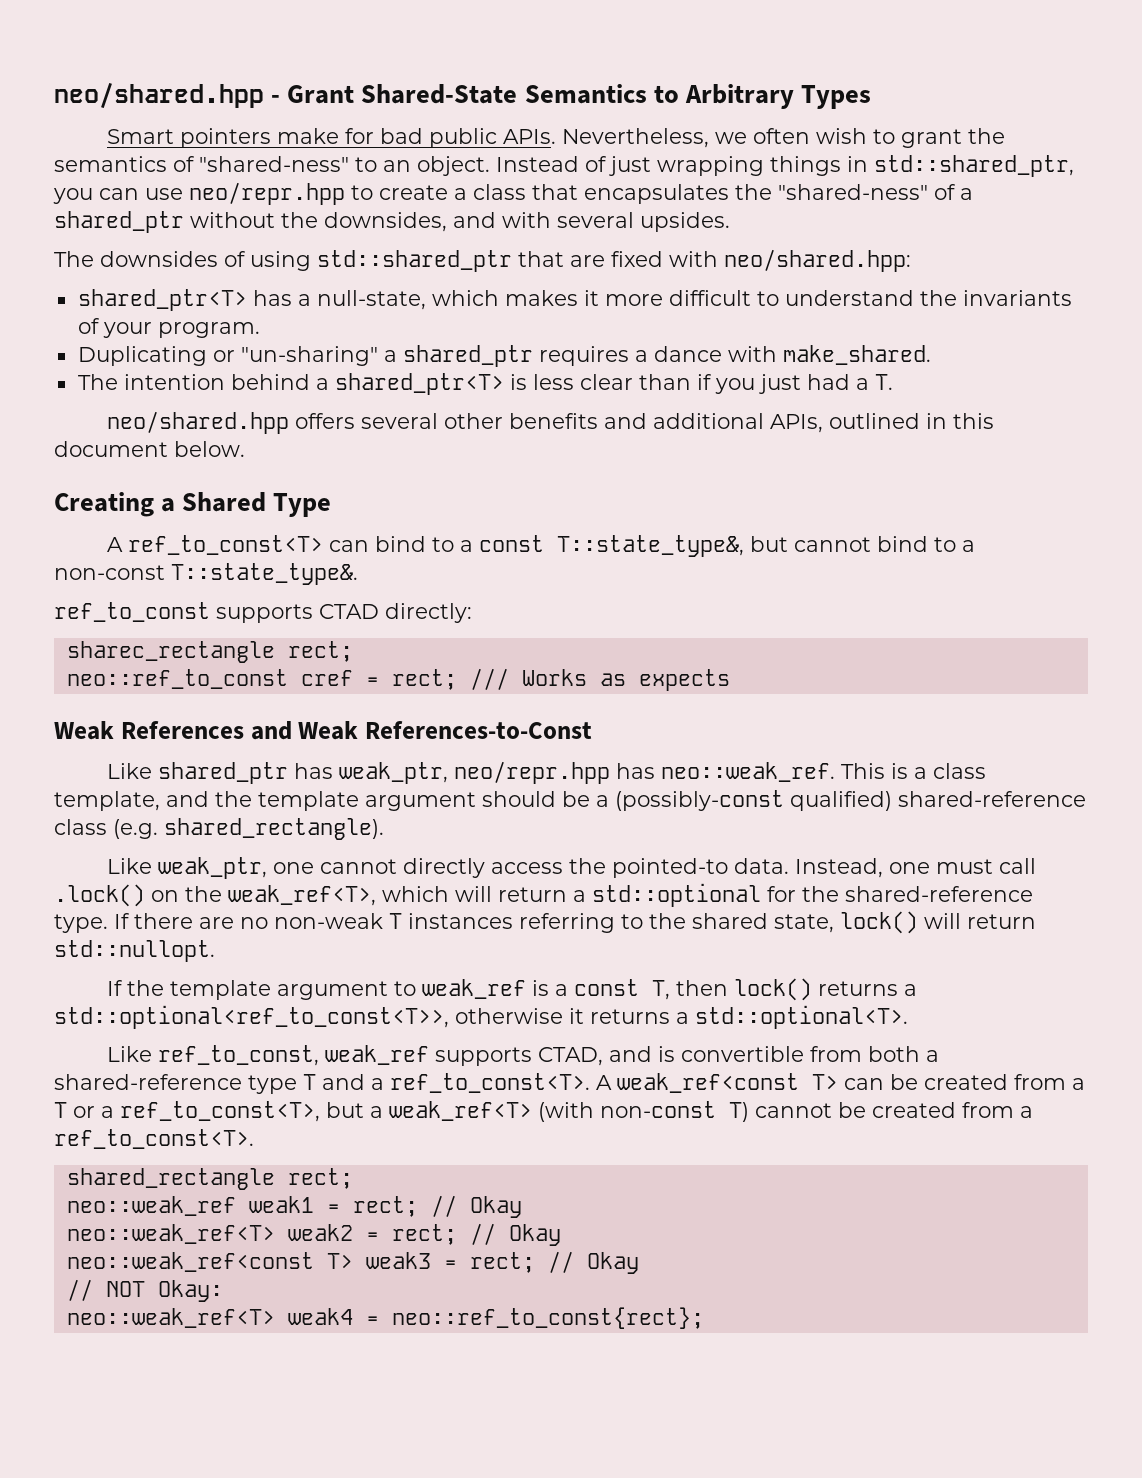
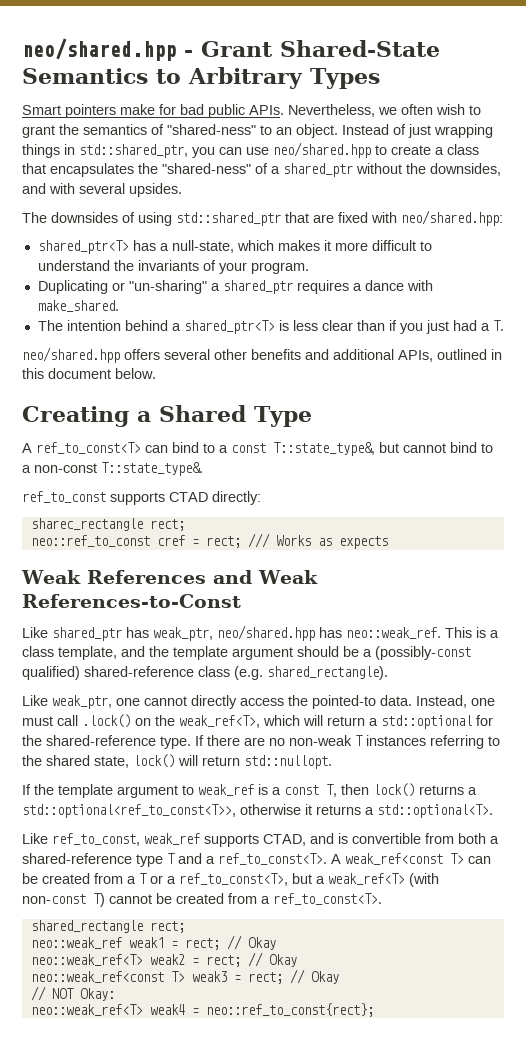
- Instead of just wrapping things in std::shared_ptr, you can use neo/repr.hpp to create a class that encapsulates the "shared-ness" of a shared_ptr without the downsides, and with several upsides.
+ Instead of just wrapping things in std::shared_ptr, you can use neo/shared.hpp to create a class that encapsulates the "shared-ness" of a shared_ptr without the downsides, and with several upsides.
- Like shared_ptr has weak_ptr, neo/repr.hpp has neo::weak_ref.
+ Like shared_ptr has weak_ptr, neo/shared.hpp has neo::weak_ref.

